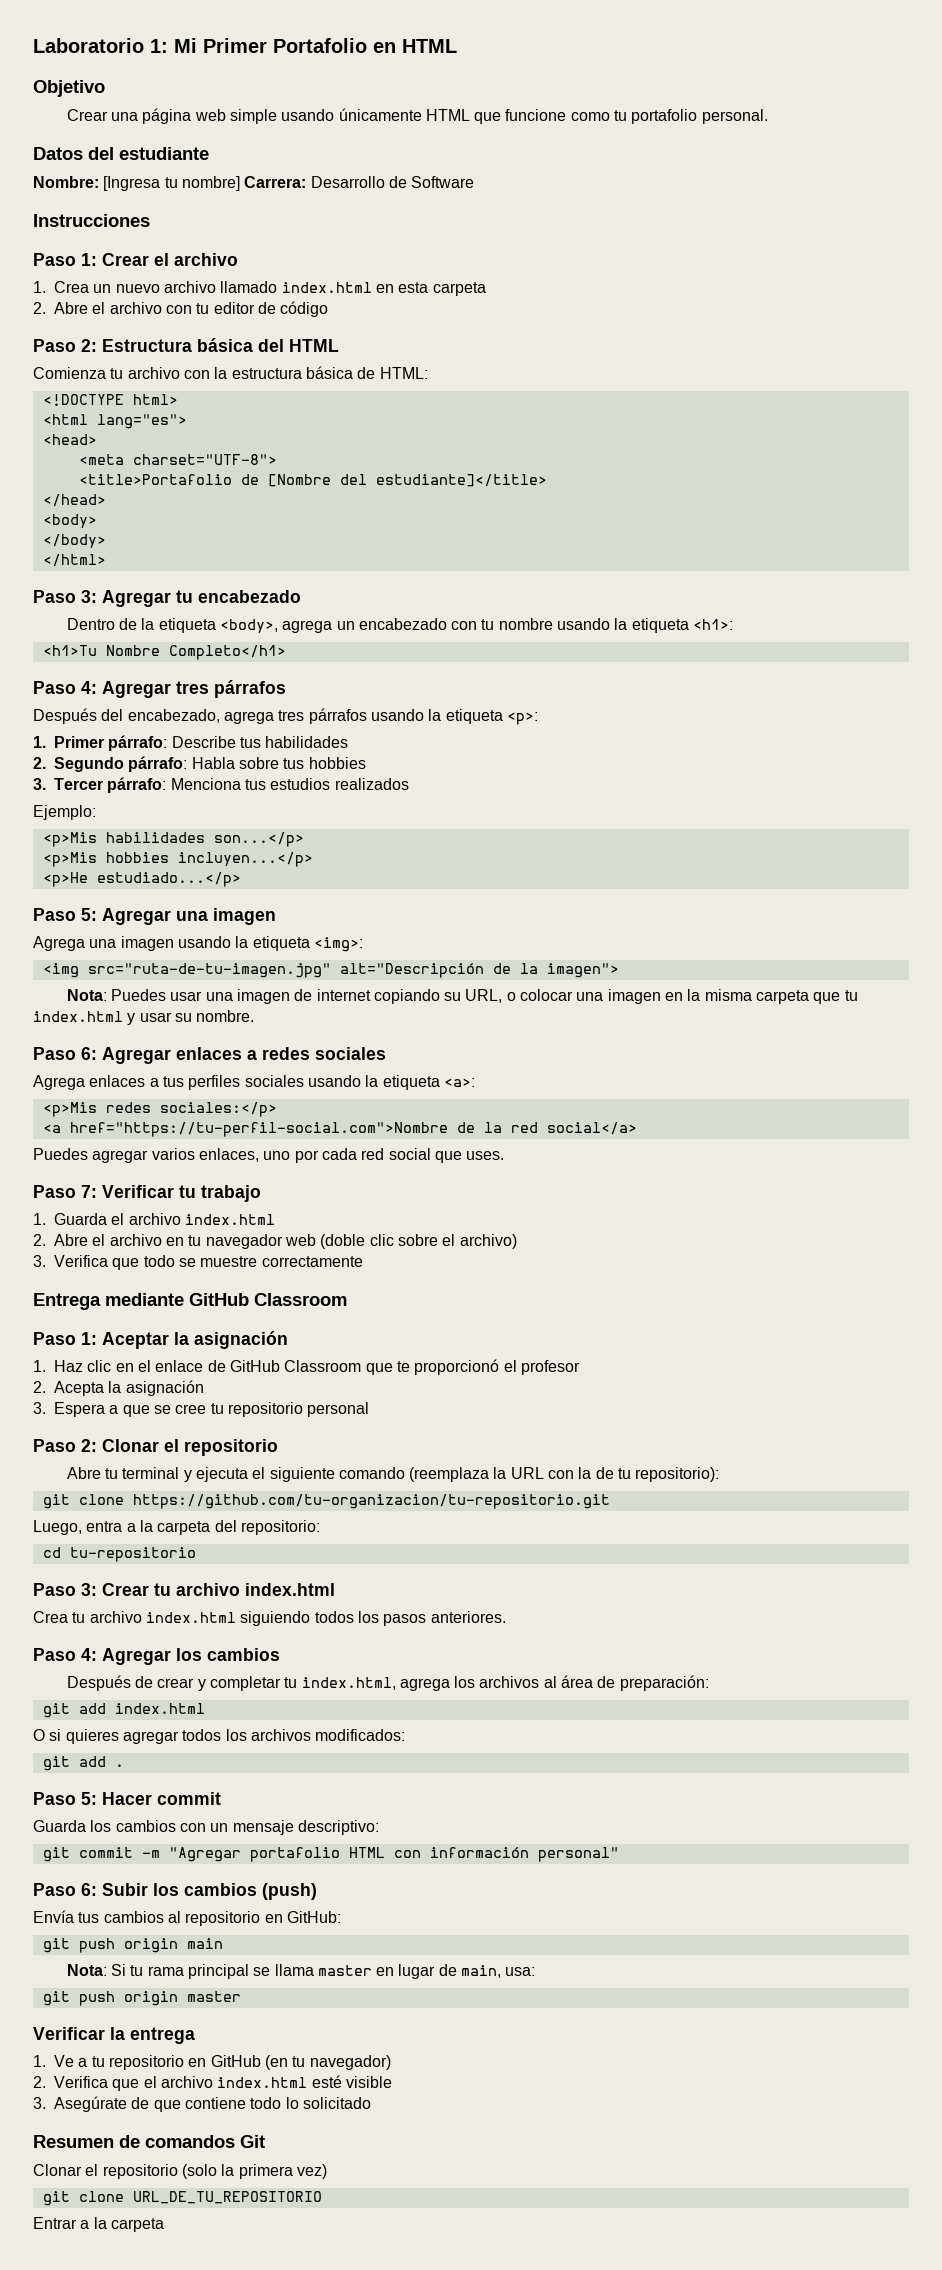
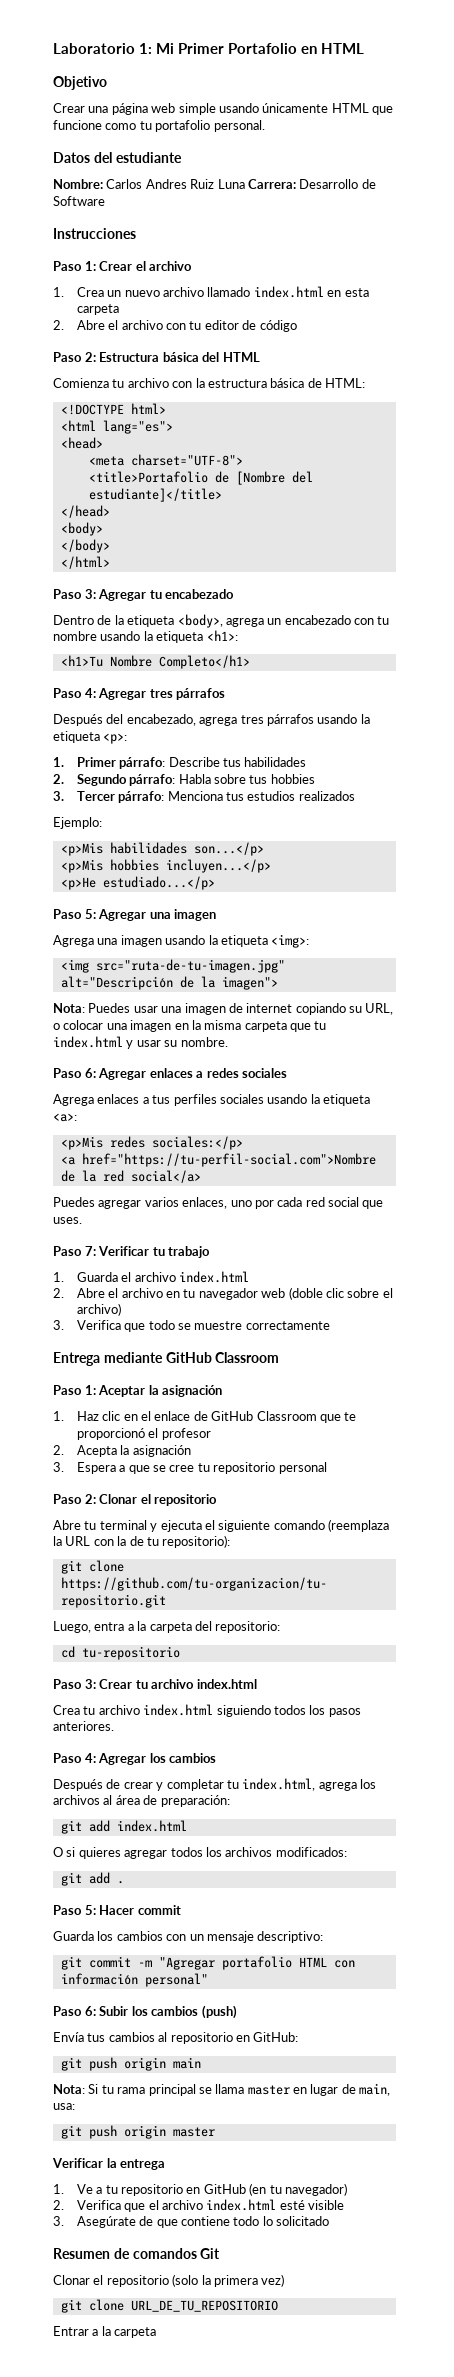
- Nombre: [Ingresa tu nombre] Carrera: Desarrollo de Software
+ Nombre: Carlos Andres Ruiz Luna Carrera: Desarrollo de Software

